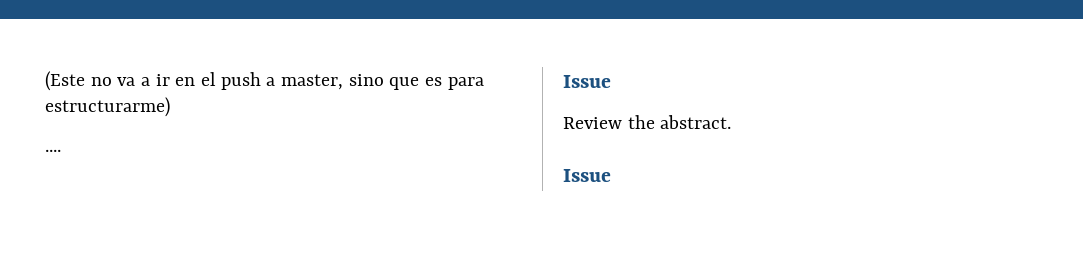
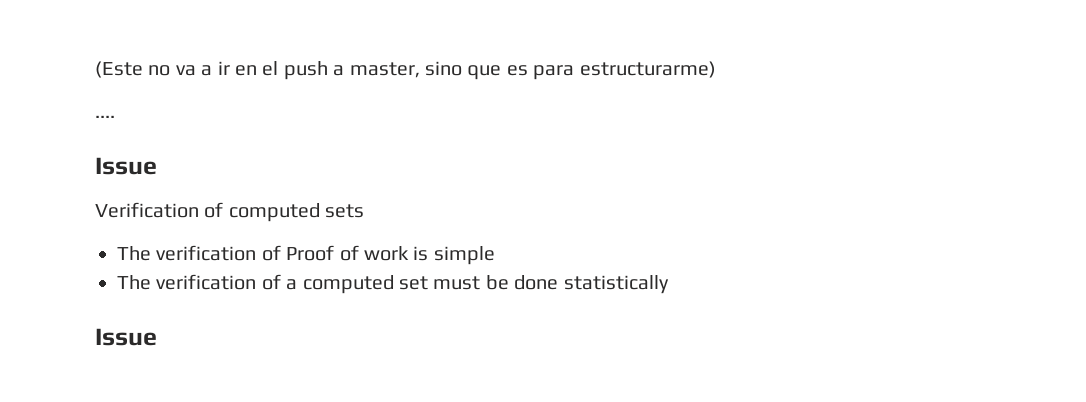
- Review the abstract.
+ Verification of computed sets
+ The verification of Proof of work is simple
+ The verification of a computed set must be done statistically

